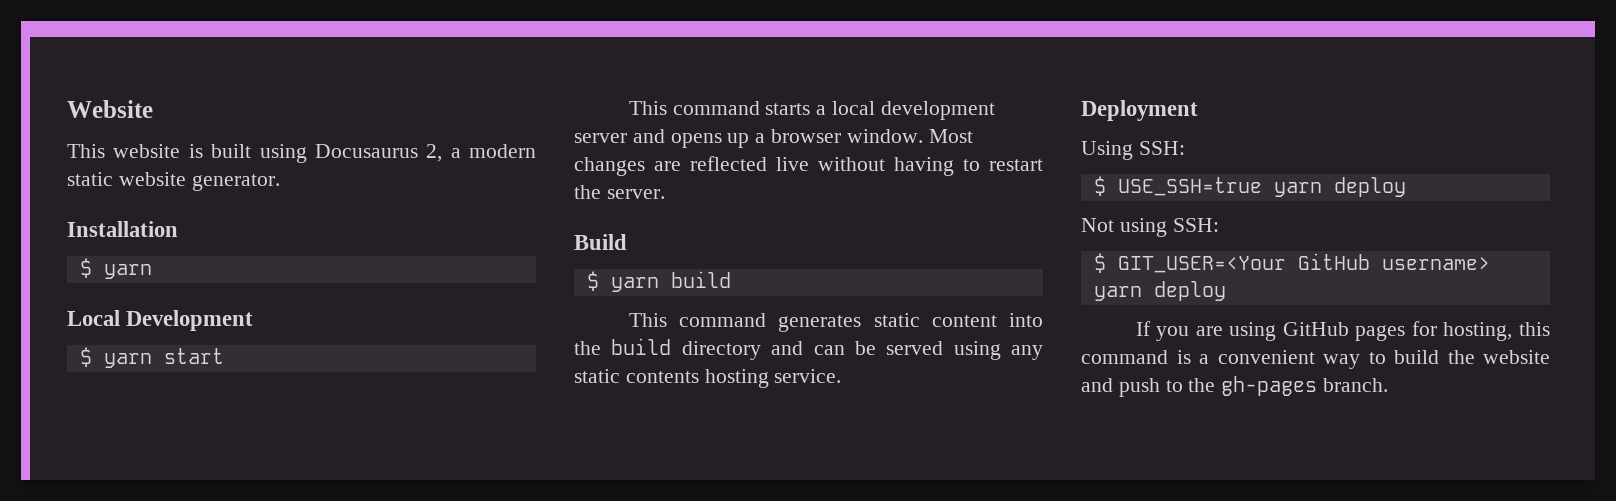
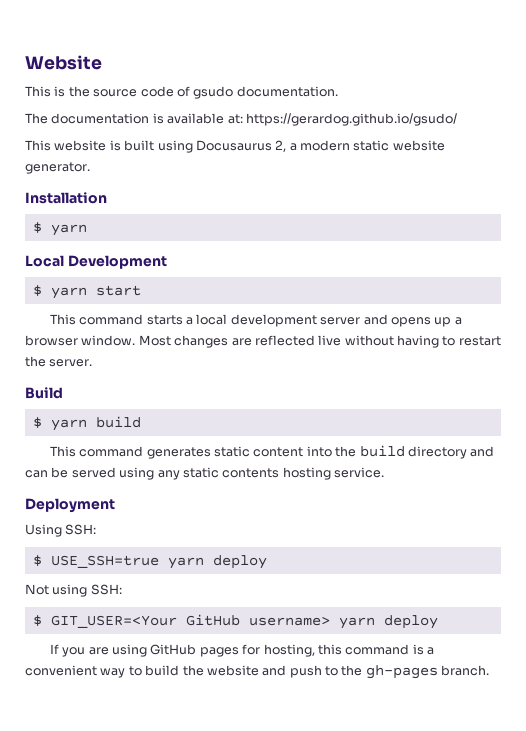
+ This is the source code of gsudo documentation.
+ The documentation is available at: https://gerardog.github.io/gsudo/

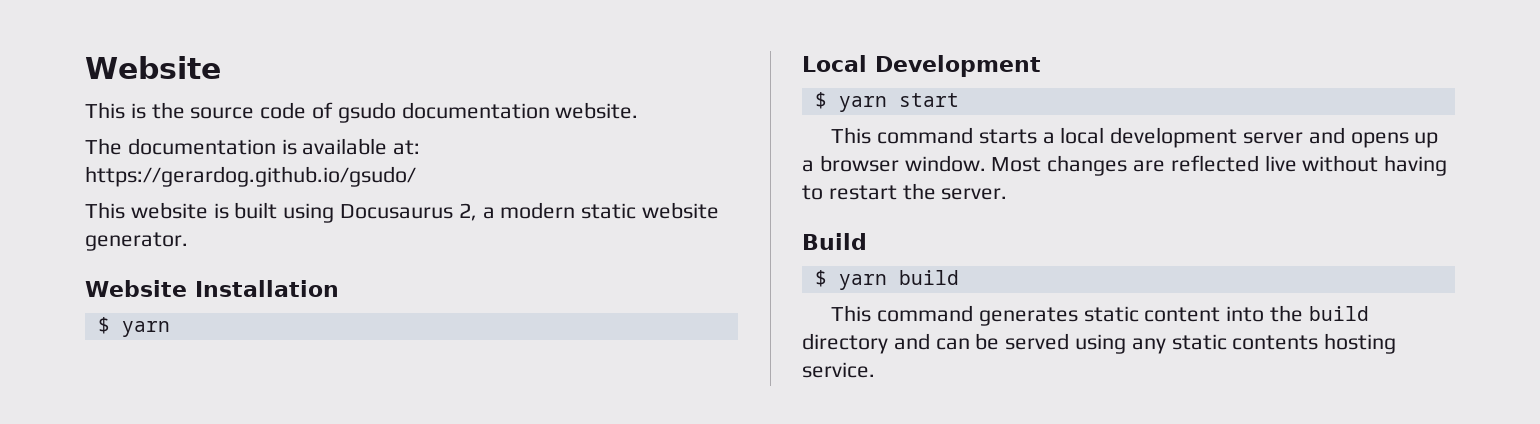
- This is the source code of gsudo documentation.
+ This is the source code of gsudo documentation website.
- Installation
+ Website Installation
- Deployment
- Using SSH:
- $ USE_SSH=true yarn deploy
- Not using SSH:
- $ GIT_USER=<Your GitHub username> yarn deploy
- If you are using GitHub pages for hosting, this command is a convenient way to build the website and push to the gh-pages branch.

